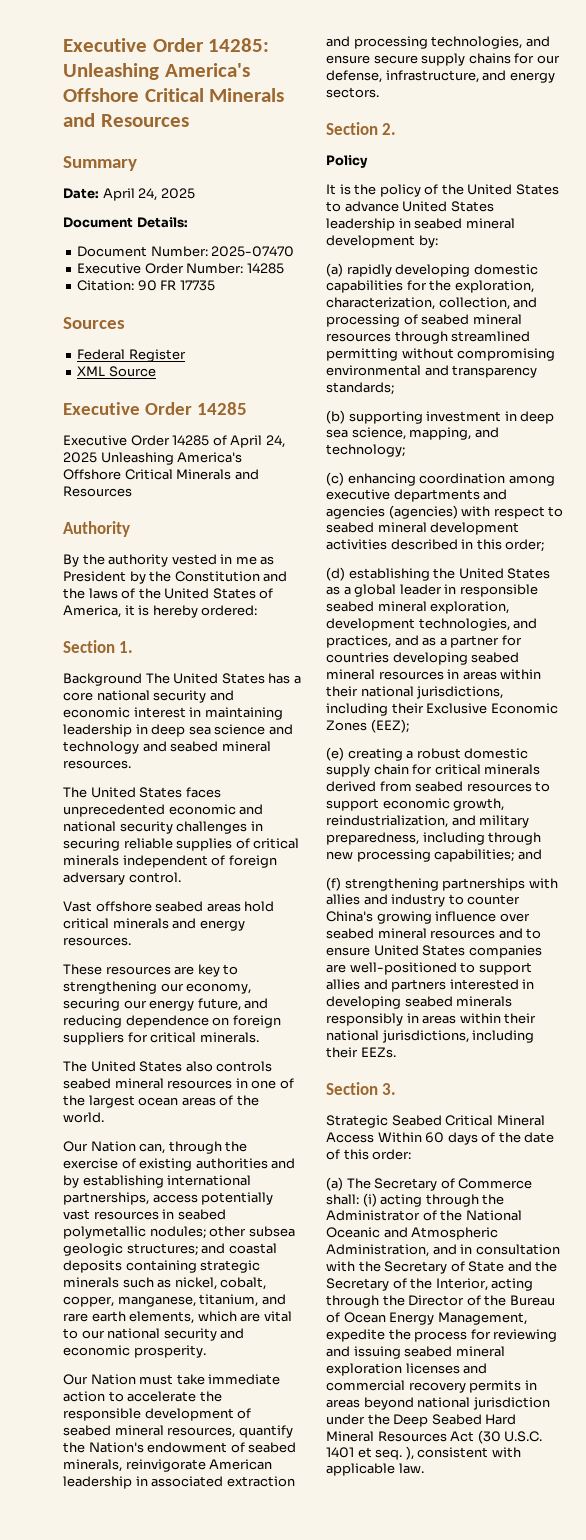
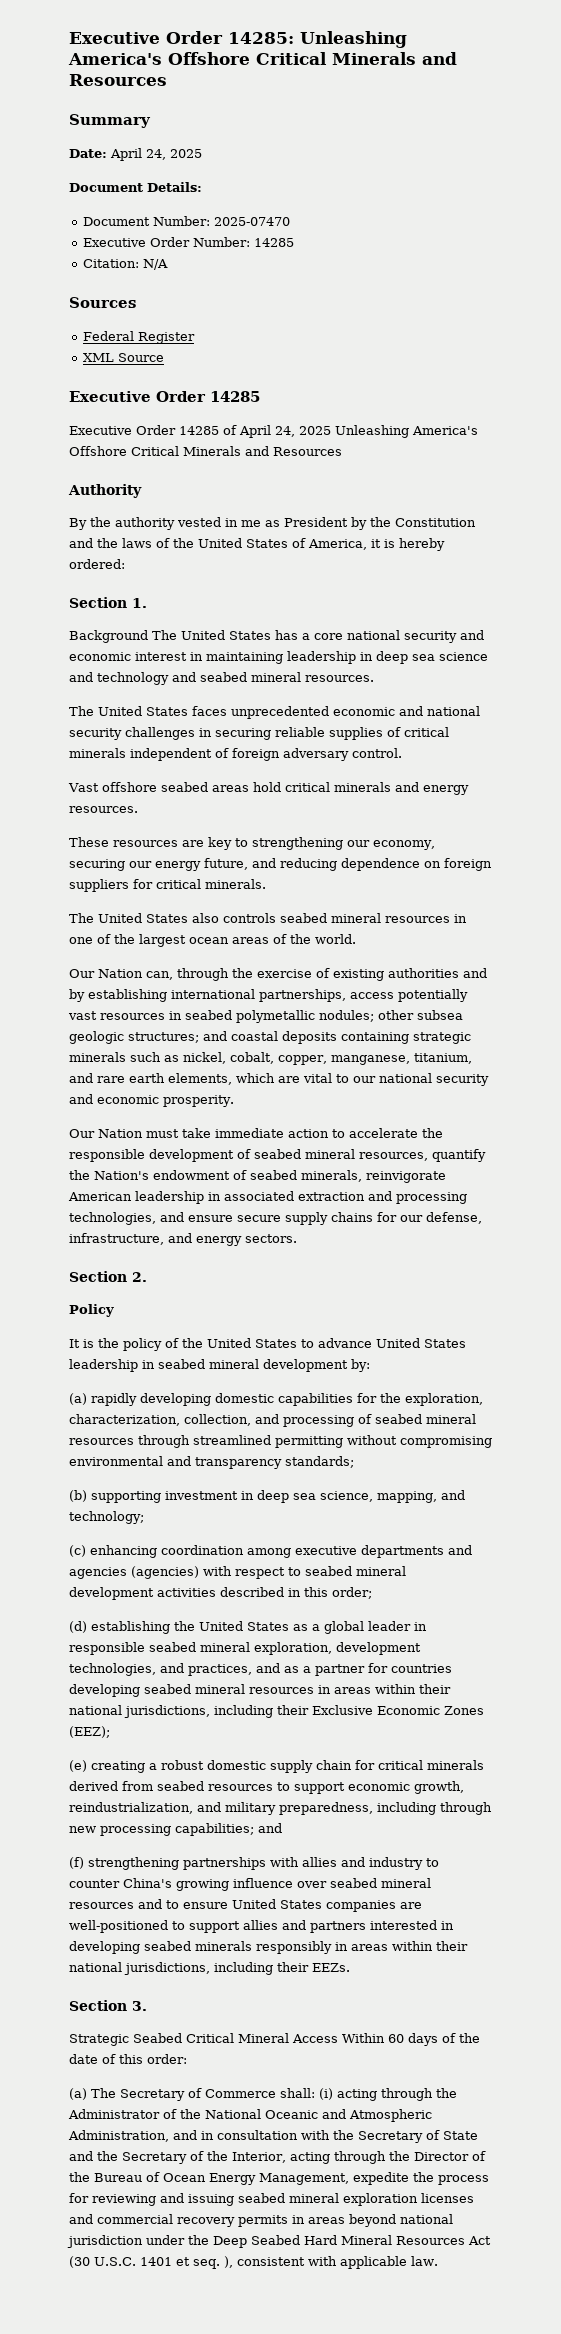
- Citation: 90 FR 17735
+ Citation: N/A

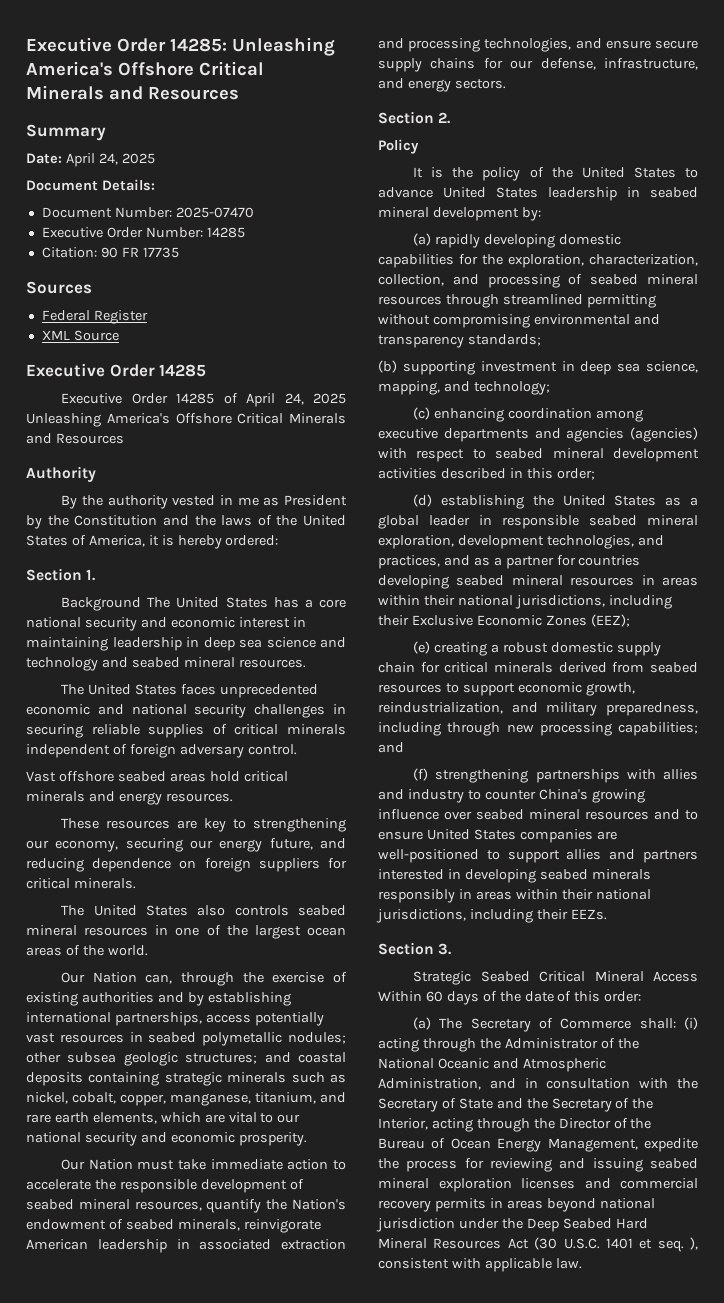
- Citation: N/A
+ Citation: 90 FR 17735

